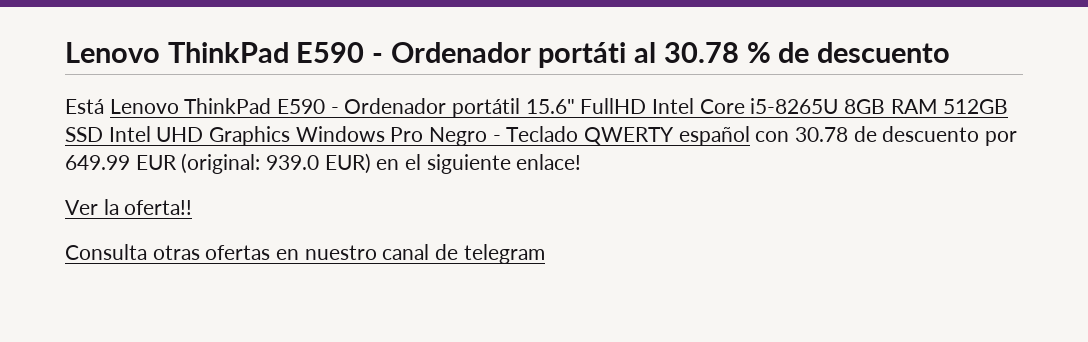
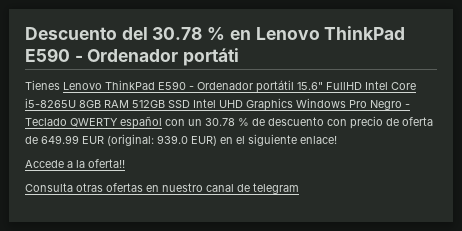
- Lenovo ThinkPad E590 - Ordenador portáti al 30.78 % de descuento
- Está Lenovo ThinkPad E590 - Ordenador portátil 15.6" FullHD Intel Core i5-8265U 8GB RAM 512GB SSD Intel UHD Graphics Windows Pro Negro - Teclado QWERTY español con 30.78 de descuento por 649.99 EUR (original: 939.0 EUR) en el siguiente enlace!
+ Descuento del 30.78 % en Lenovo ThinkPad E590 - Ordenador portáti
+ Tienes Lenovo ThinkPad E590 - Ordenador portátil 15.6" FullHD Intel Core i5-8265U 8GB RAM 512GB SSD Intel UHD Graphics Windows Pro Negro - Teclado QWERTY español con un 30.78 % de descuento con precio de oferta de 649.99 EUR (original: 939.0 EUR) en el siguiente enlace!
- Ver la oferta!!
+ Accede a la oferta!!

